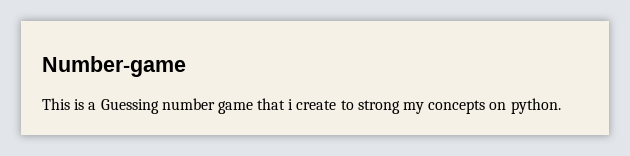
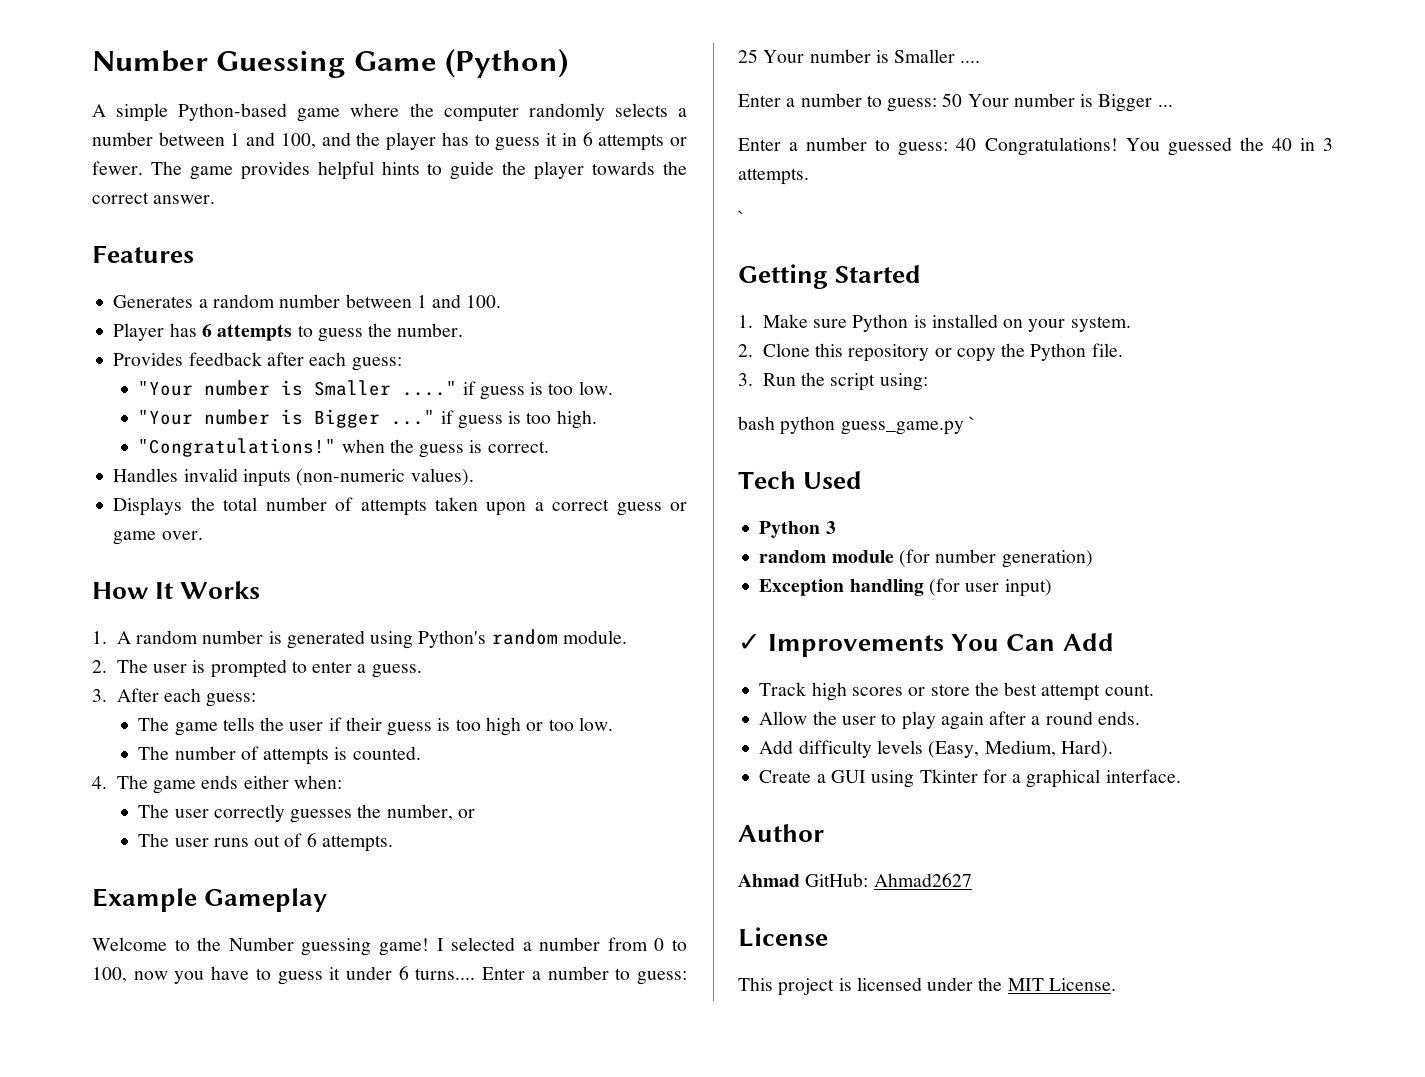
- Number-game
- This is a Guessing number game that i create to strong my concepts on python.
+ Number Guessing Game (Python)
+ A simple Python-based game where the computer randomly selects a number between 1 and 100, and the player has to guess it in 6 attempts or fewer. The game provides helpful hints to guide the player towards the correct answer.
+ Features
+ Generates a random number between 1 and 100.
+ Player has 6 attempts to guess the number.
+ Provides feedback after each guess:
+ "Your number is Smaller ...." if guess is too low.
+ "Your number is Bigger ..." if guess is too high.
+ "Congratulations!" when the guess is correct.
+ Handles invalid inputs (non-numeric values).
+ Displays the total number of attempts taken upon a correct guess or game over.
+ How It Works
+ 1. A random number is generated using Python's random module.
+ 2. The user is prompted to enter a guess.
+ 3. After each guess:
+ The game tells the user if their guess is too high or too low.
+ The number of attempts is counted.
+ 4. The game ends either when:
+ The user correctly guesses the number, or
+ The user runs out of 6 attempts.
+ Example Gameplay
+ Welcome to the Number guessing game! I selected a number from 0 to 100, now you have to guess it under 6 turns.... Enter a number to guess: 25 Your number is Smaller ....
+ Enter a number to guess: 50 Your number is Bigger ...
+ Enter a number to guess: 40 Congratulations! You guessed the 40 in 3 attempts.
+ `
+ Getting Started
+ 1. Make sure Python is installed on your system.
+ 2. Clone this repository or copy the Python file.
+ 3. Run the script using:
+ bash python guess_game.py `
+ Tech Used
+ Python 3
+ random module (for number generation)
+ Exception handling (for user input)
+ ✓ Improvements You Can Add
+ Track high scores or store the best attempt count.
+ Allow the user to play again after a round ends.
+ Add difficulty levels (Easy, Medium, Hard).
+ Create a GUI using Tkinter for a graphical interface.
+ Author
+ Ahmad GitHub: Ahmad2627
+ License
+ This project is licensed under the MIT License.

